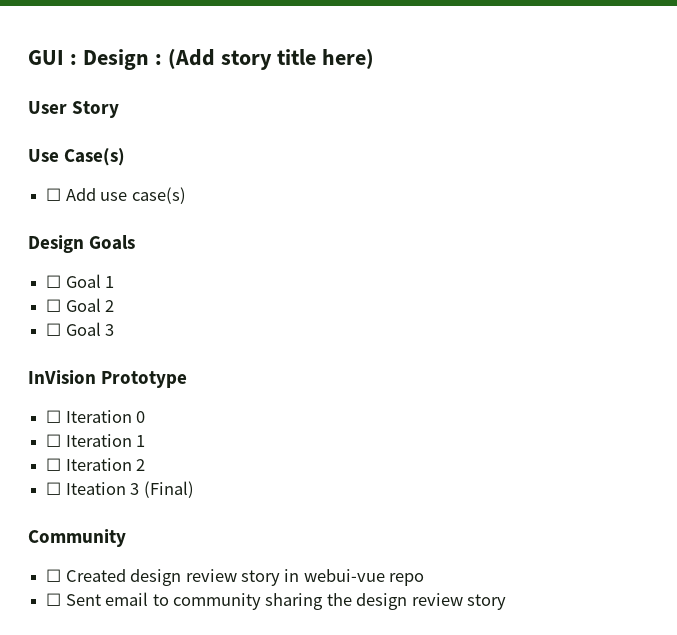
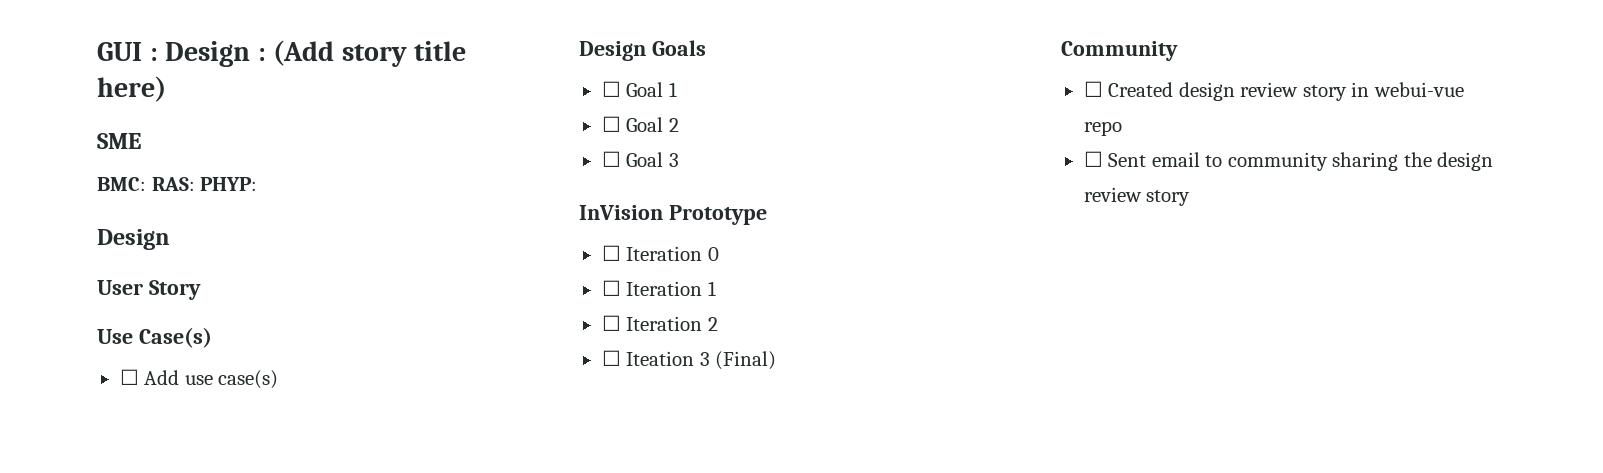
+ SME
+ BMC: RAS: PHYP:
+ Design

